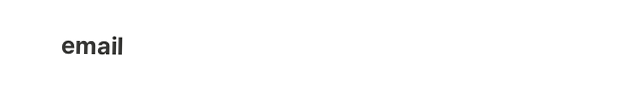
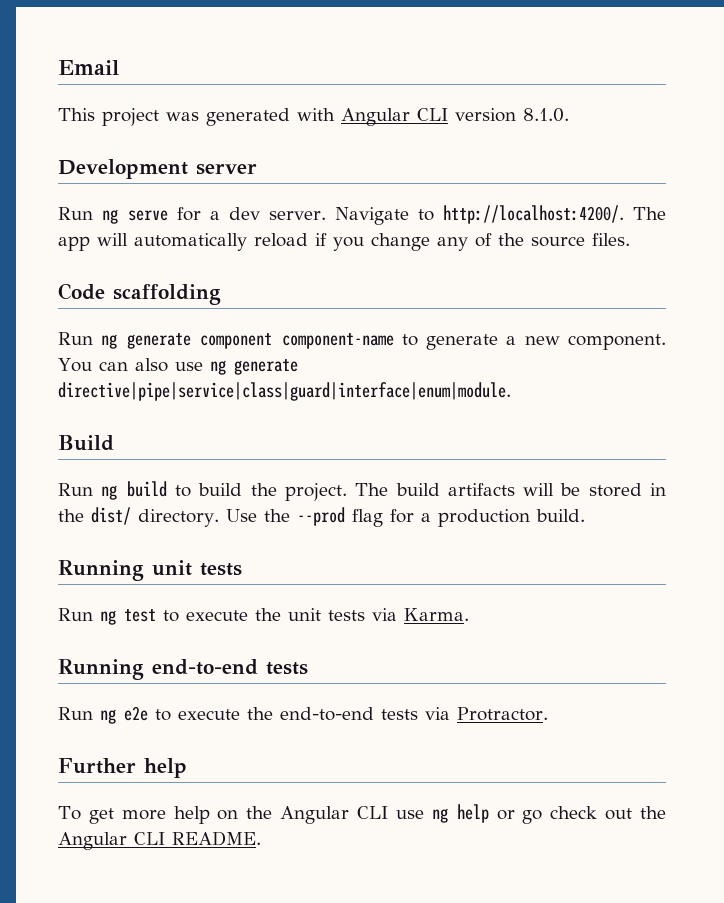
- email
+ Email
+ This project was generated with Angular CLI version 8.1.0.
+ Development server
+ Run ng serve for a dev server. Navigate to http://localhost:4200/. The app will automatically reload if you change any of the source files.
+ Code scaffolding
+ Run ng generate component component-name to generate a new component. You can also use ng generate directive|pipe|service|class|guard|interface|enum|module.
+ Build
+ Run ng build to build the project. The build artifacts will be stored in the dist/ directory. Use the --prod flag for a production build.
+ Running unit tests
+ Run ng test to execute the unit tests via Karma.
+ Running end-to-end tests
+ Run ng e2e to execute the end-to-end tests via Protractor.
+ Further help
+ To get more help on the Angular CLI use ng help or go check out the Angular CLI README.

